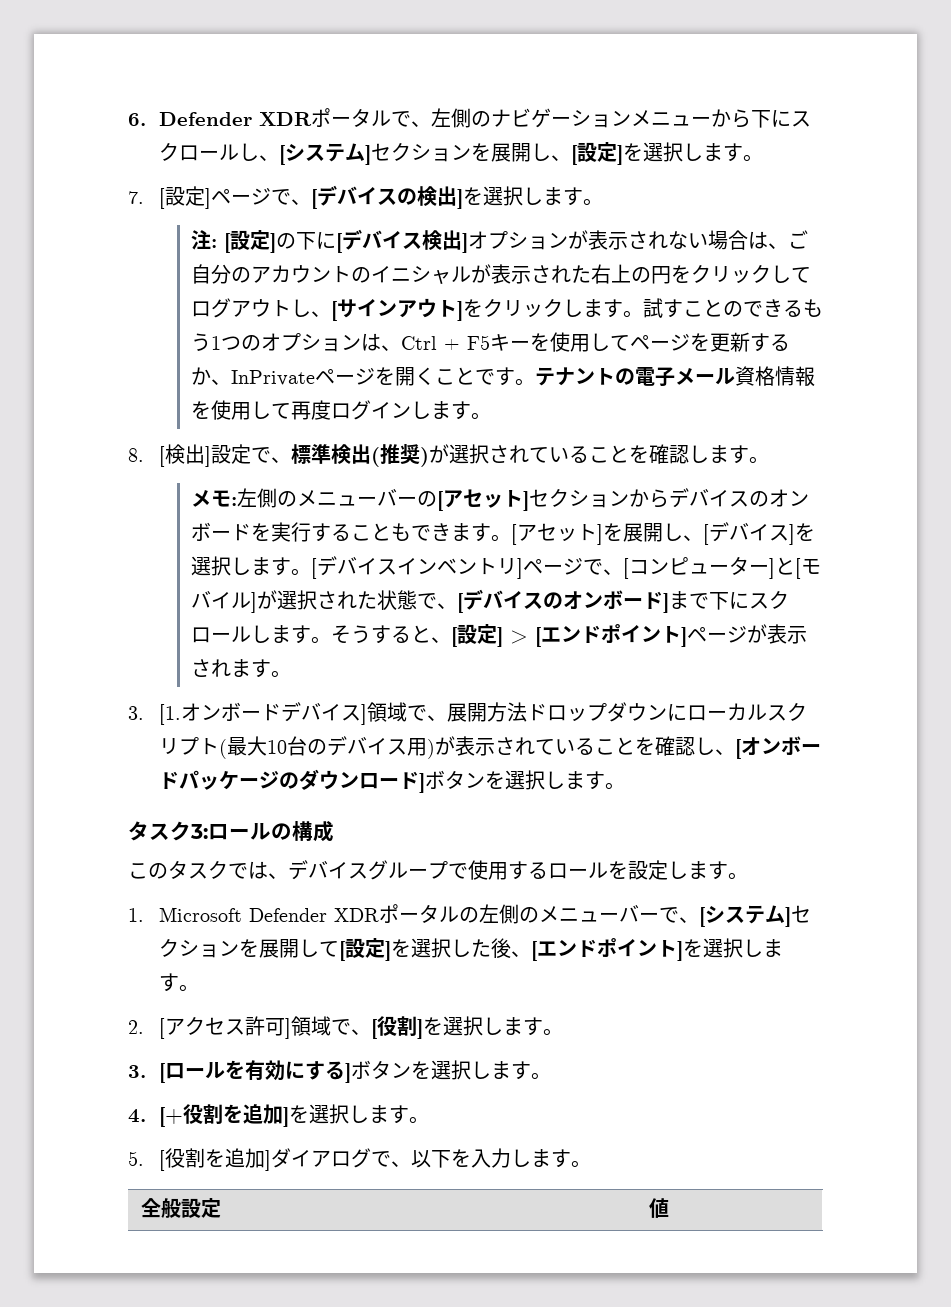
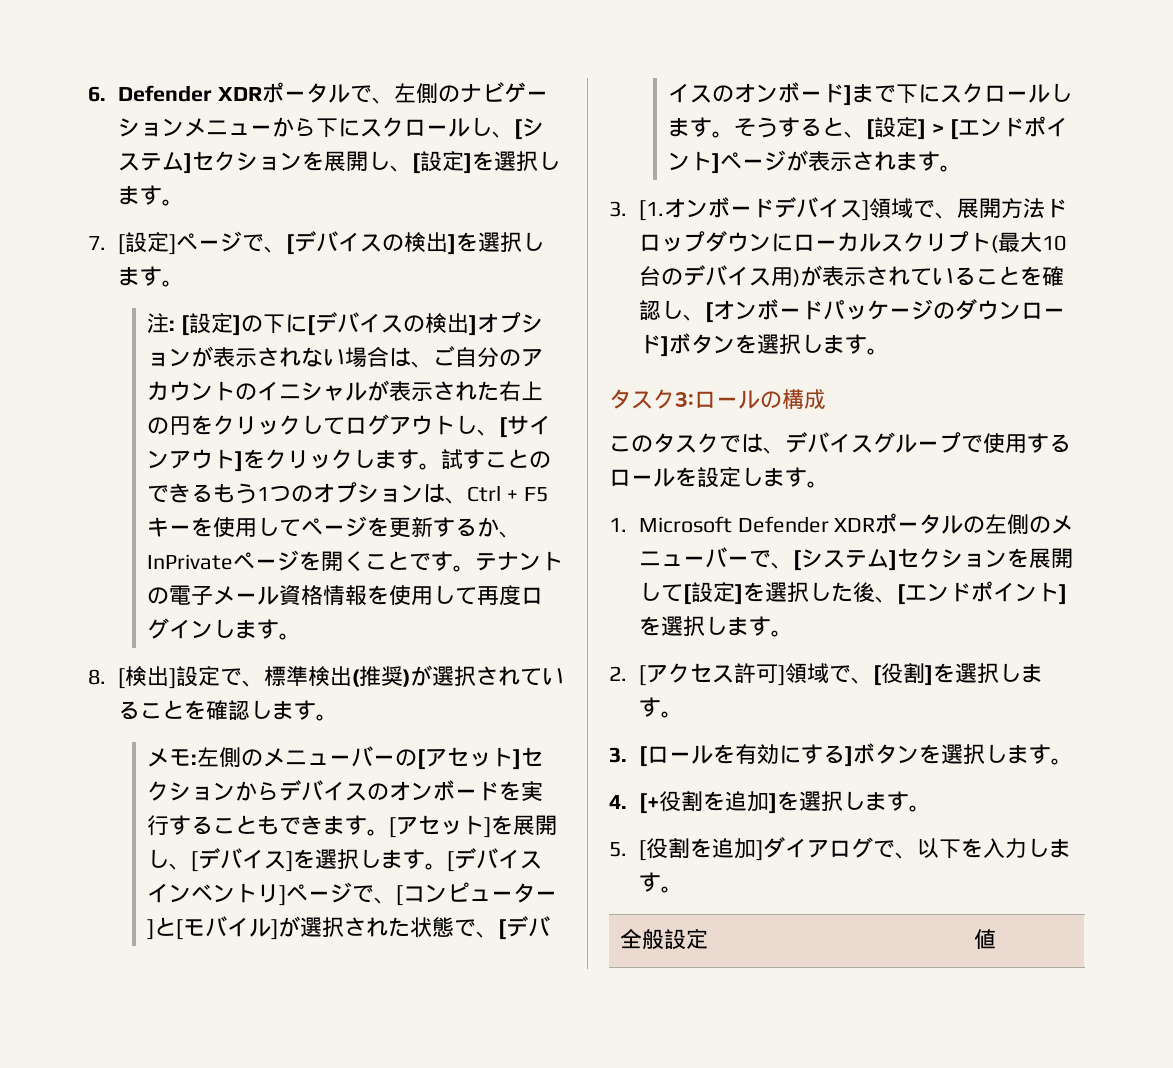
- 注: [設定]の下に[デバイス検出]オプションが表示されない場合は、ご自分のアカウントのイニシャルが表示された右上の円をクリックしてログアウトし、[サインアウト]をクリックします。
+ 注: [設定]の下に[デバイスの検出]オプションが表示されない場合は、ご自分のアカウントのイニシャルが表示された右上の円をクリックしてログアウトし、[サインアウト]をクリックします。

